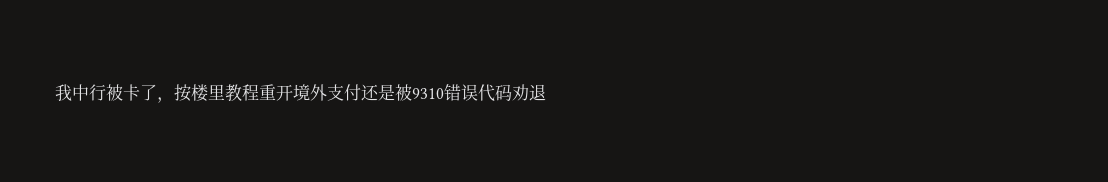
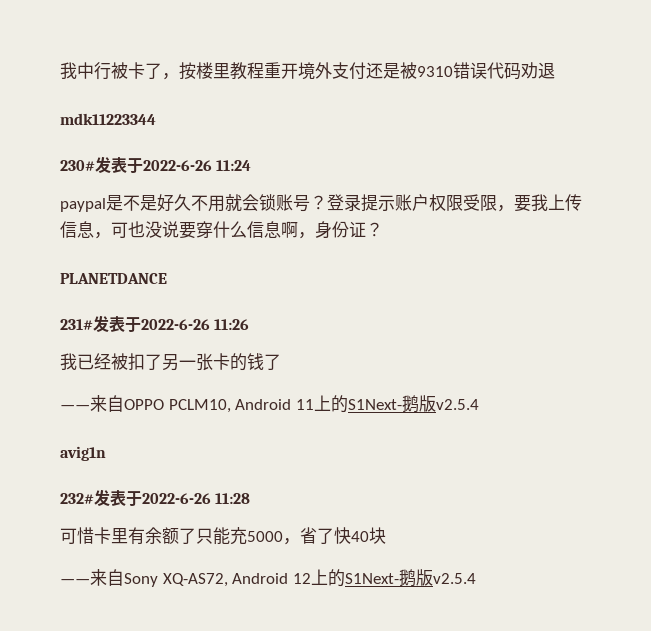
+ mdk11223344
+ 230#发表于2022-6-26 11:24
+ paypal是不是好久不用就会锁账号？登录提示账户权限受限，要我上传信息，可也没说要穿什么信息啊，身份证？
+ PLANETDANCE
+ 231#发表于2022-6-26 11:26
+ 我已经被扣了另一张卡的钱了
+ ——来自OPPO PCLM10, Android 11上的S1Next-鹅版v2.5.4
+ avig1n
+ 232#发表于2022-6-26 11:28
+ 可惜卡里有余额了只能充5000，省了快40块
+ ——来自Sony XQ-AS72, Android 12上的S1Next-鹅版v2.5.4

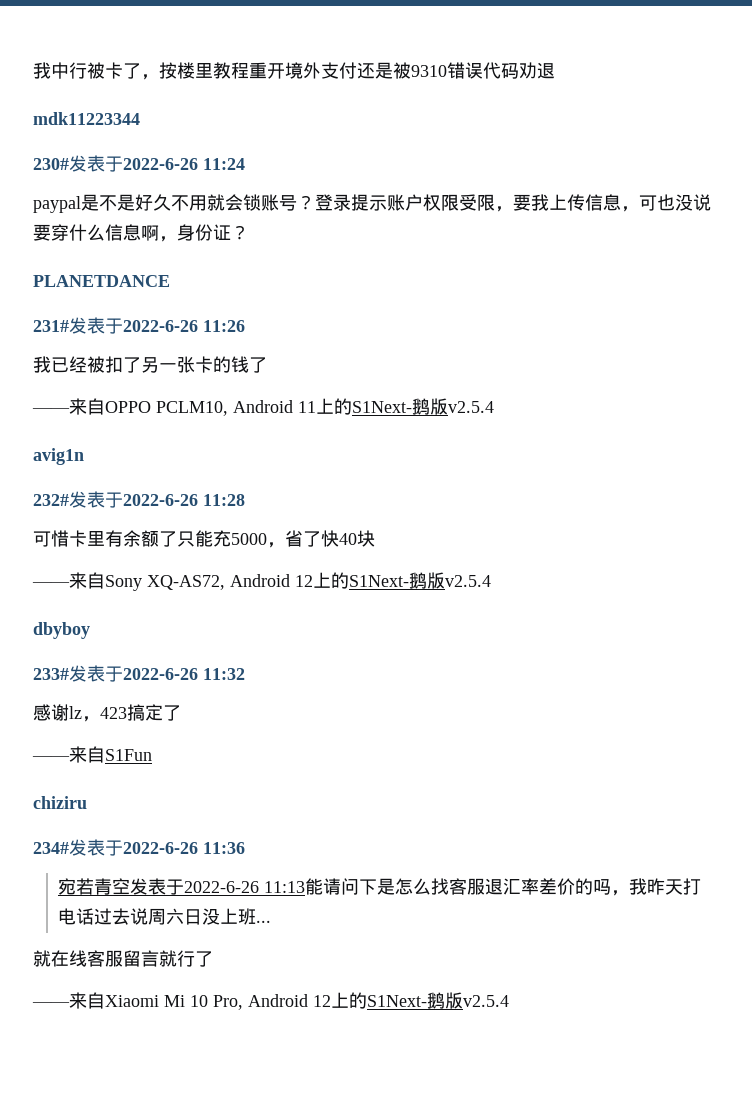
+ dbyboy
+ 233#发表于2022-6-26 11:32
+ 感谢lz，423搞定了
+ ——来自S1Fun
+ chiziru
+ 234#发表于2022-6-26 11:36
+ 宛若青空发表于2022-6-26 11:13能请问下是怎么找客服退汇率差价的吗，我昨天打电话过去说周六日没上班...
+ 就在线客服留言就行了
+ ——来自Xiaomi Mi 10 Pro, Android 12上的S1Next-鹅版v2.5.4

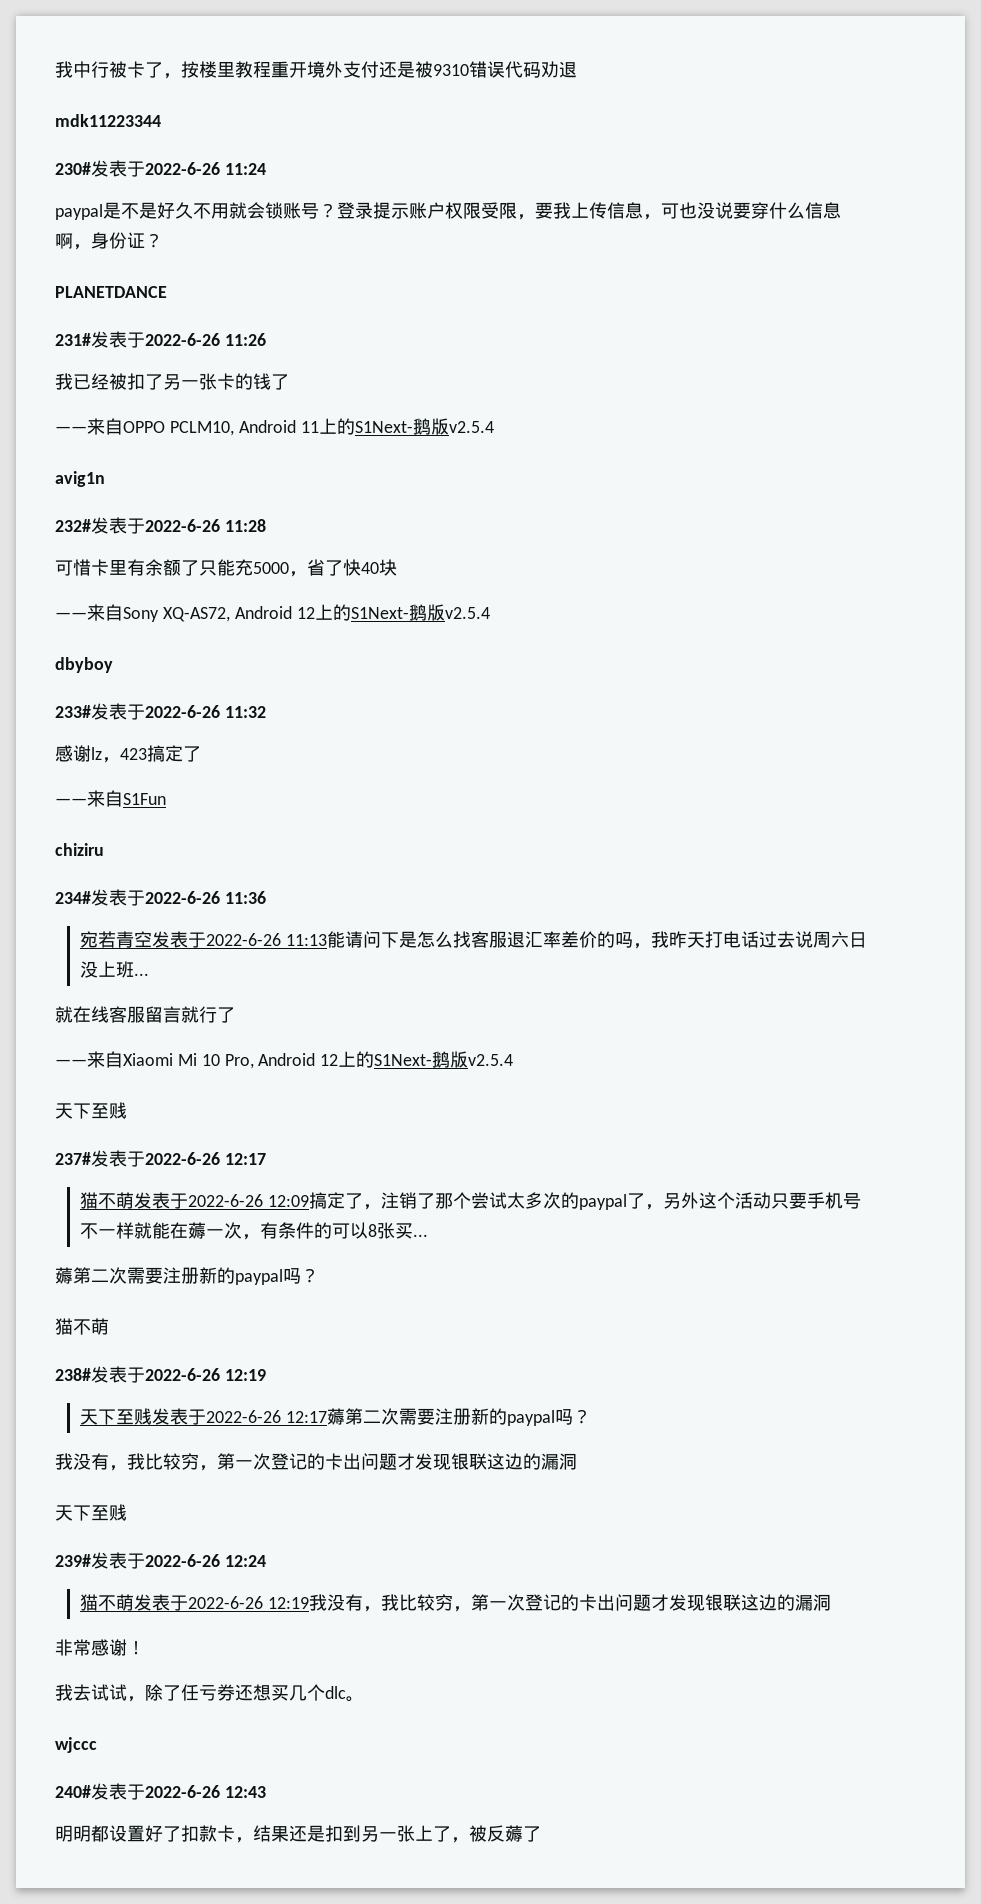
  ——来自Xiaomi Mi 10 Pro, Android 12上的S1Next-鹅版v2.5.4
+ 天下至贱
+ 237#发表于2022-6-26 12:17
+ 猫不萌发表于2022-6-26 12:09搞定了，注销了那个尝试太多次的paypal了，另外这个活动只要手机号不一样就能在薅一次，有条件的可以8张买...
+ 薅第二次需要注册新的paypal吗？
+ 猫不萌
+ 238#发表于2022-6-26 12:19
+ 天下至贱发表于2022-6-26 12:17薅第二次需要注册新的paypal吗？
+ 我没有，我比较穷，第一次登记的卡出问题才发现银联这边的漏洞
+ 天下至贱
+ 239#发表于2022-6-26 12:24
+ 猫不萌发表于2022-6-26 12:19我没有，我比较穷，第一次登记的卡出问题才发现银联这边的漏洞
+ 非常感谢！
+ 我去试试，除了任亏券还想买几个dlc。
+ wjccc
+ 240#发表于2022-6-26 12:43
+ 明明都设置好了扣款卡，结果还是扣到另一张上了，被反薅了

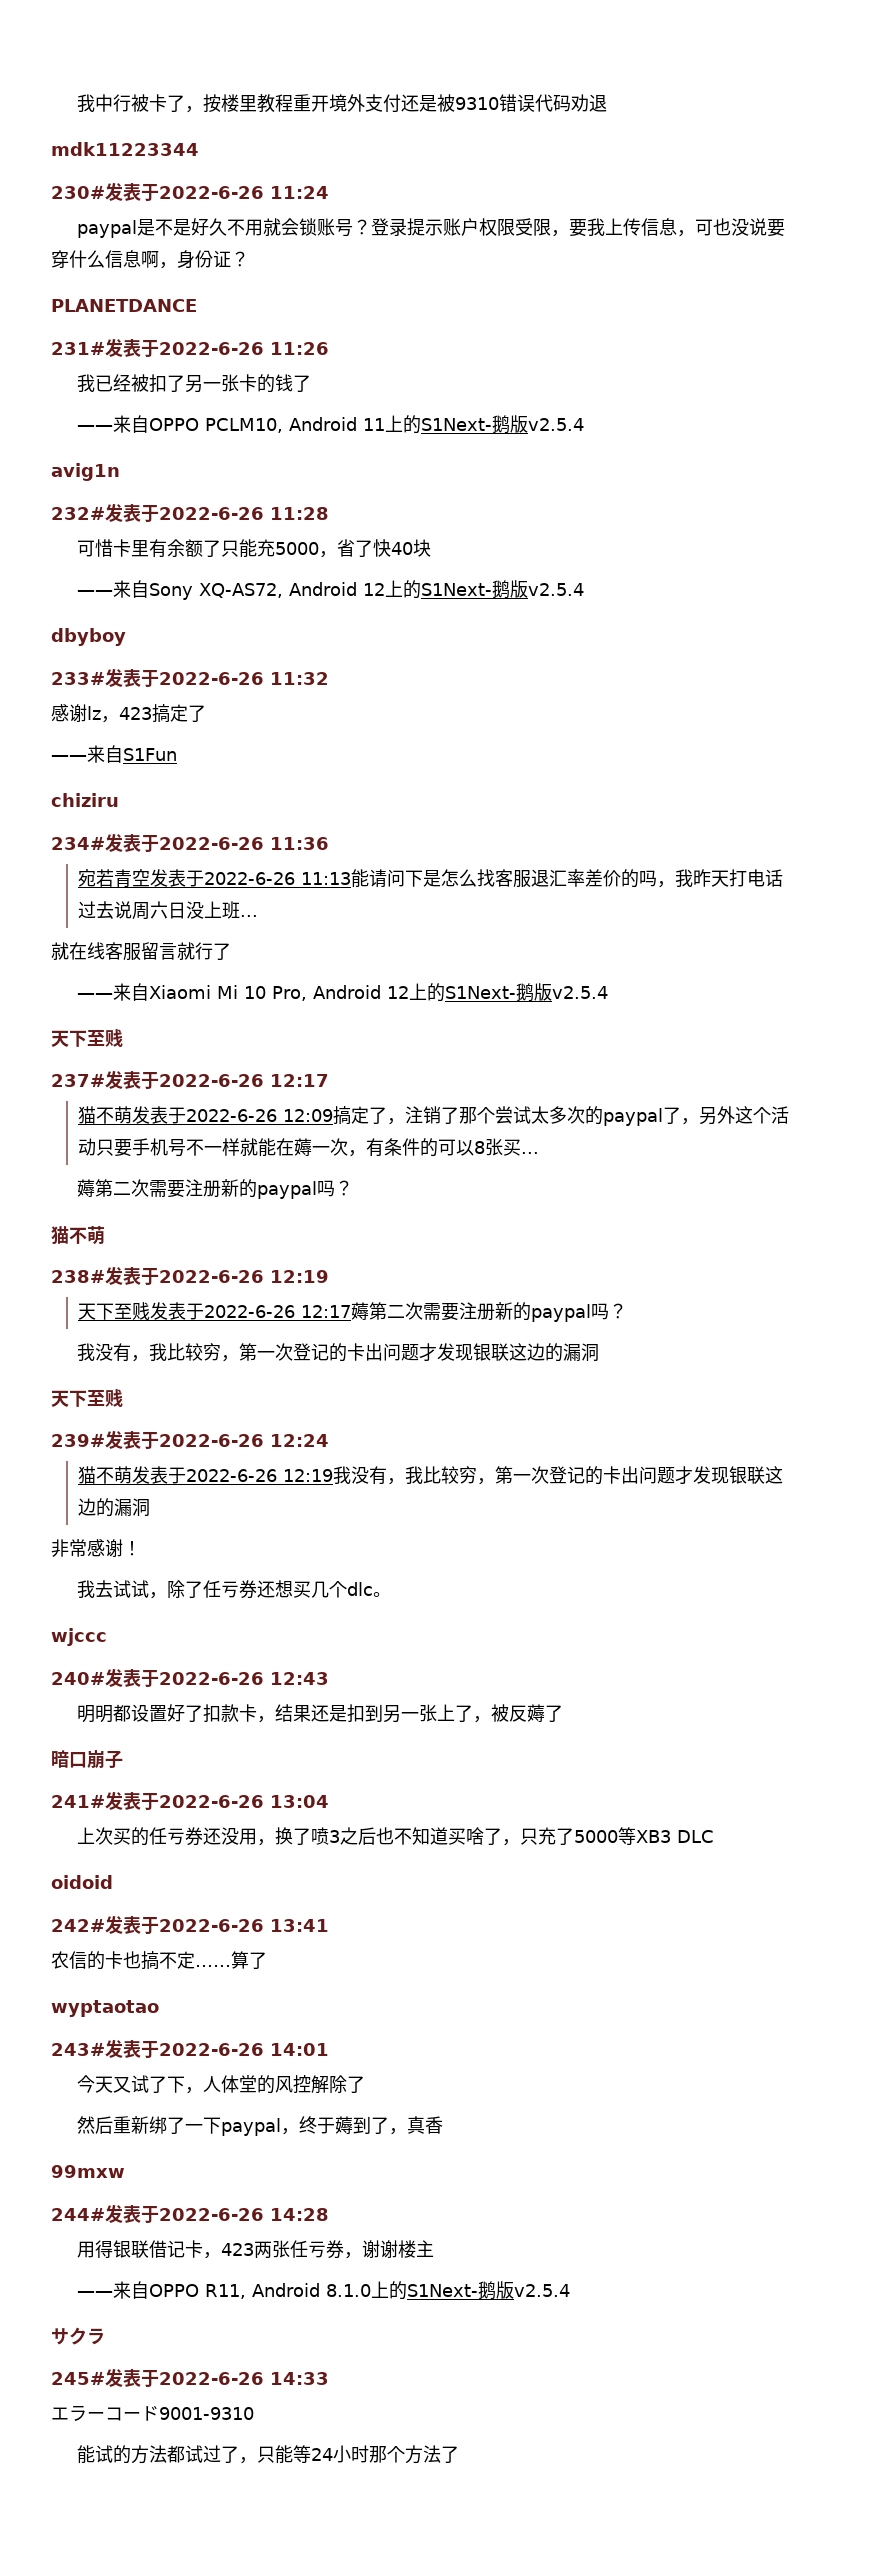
+ 暗口崩子
+ 241#发表于2022-6-26 13:04
+ 上次买的任亏券还没用，换了喷3之后也不知道买啥了，只充了5000等XB3 DLC
+ oidoid
+ 242#发表于2022-6-26 13:41
+ 农信的卡也搞不定……算了
+ wyptaotao
+ 243#发表于2022-6-26 14:01
+ 今天又试了下，人体堂的风控解除了
+ 然后重新绑了一下paypal，终于薅到了，真香
+ 99mxw
+ 244#发表于2022-6-26 14:28
+ 用得银联借记卡，423两张任亏券，谢谢楼主
+ ——来自OPPO R11, Android 8.1.0上的S1Next-鹅版v2.5.4
+ サクラ
+ 245#发表于2022-6-26 14:33
+ エラーコード9001-9310
+ 能试的方法都试过了，只能等24小时那个方法了

